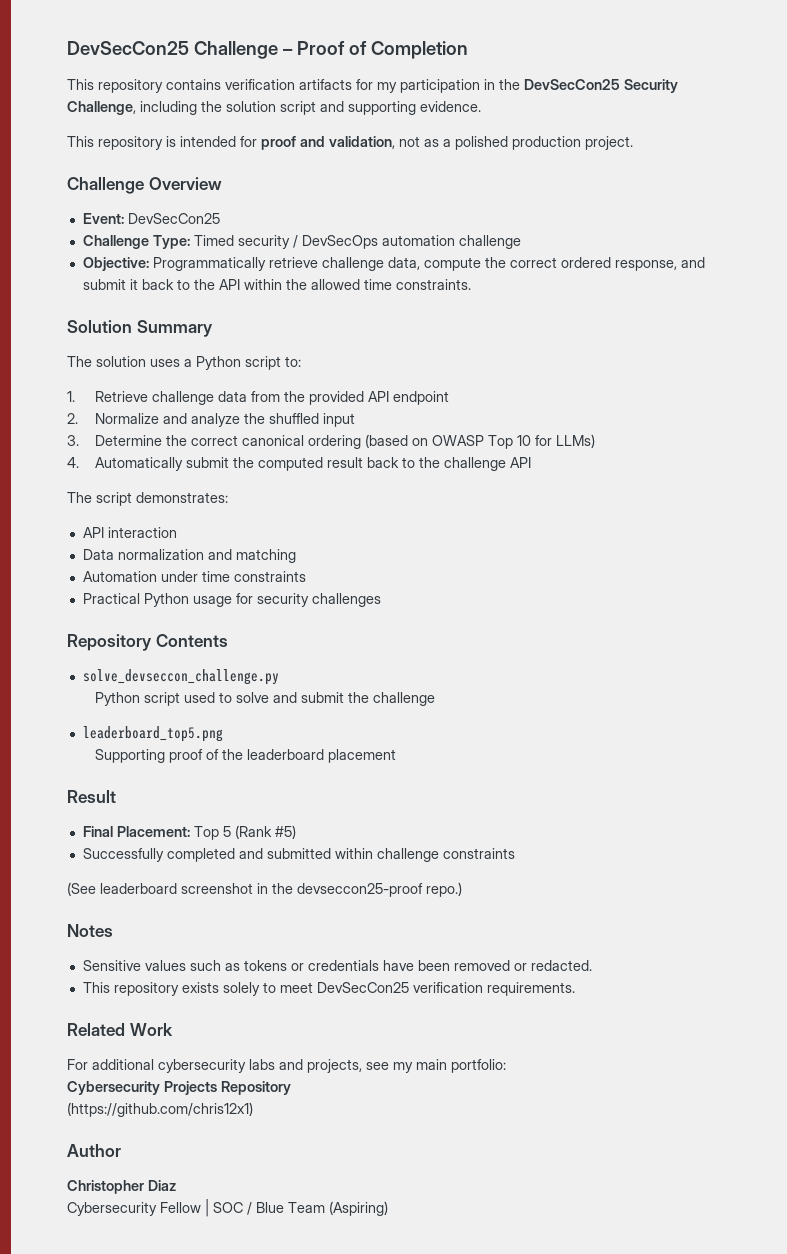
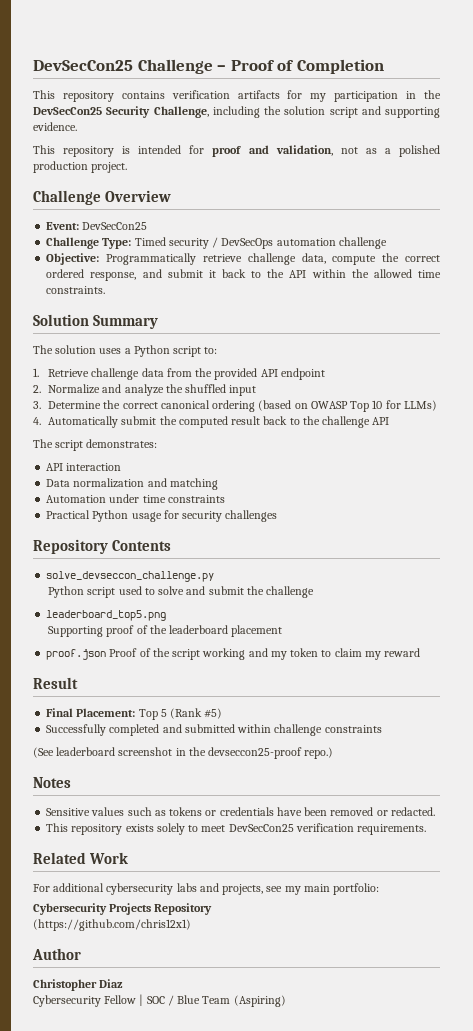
+ proof.json Proof of the script working and my token to claim my reward

